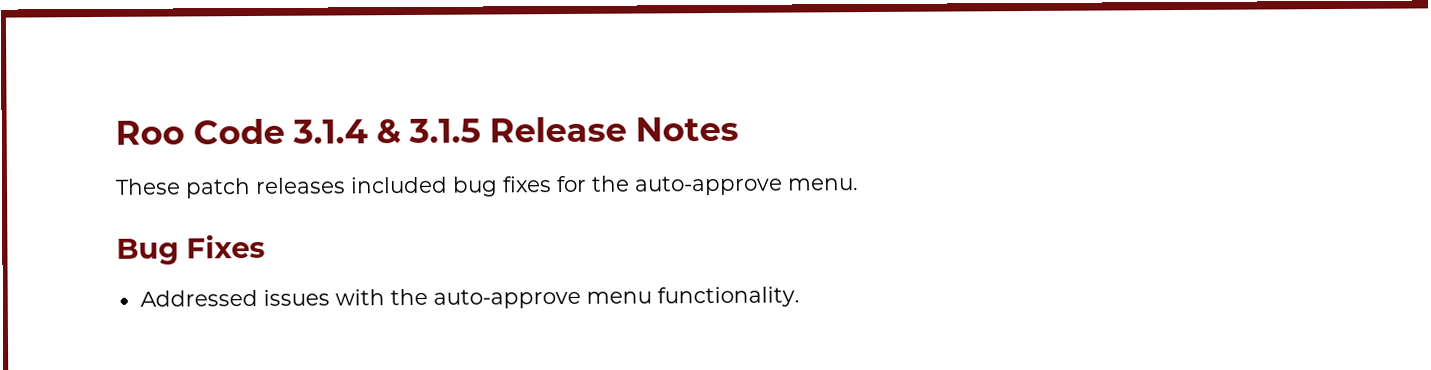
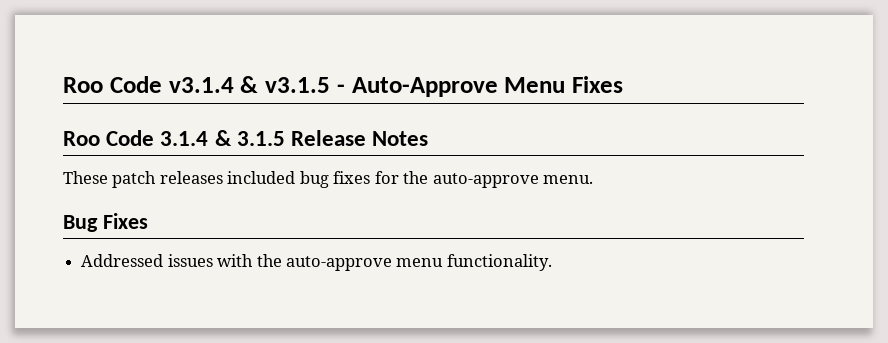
+ Roo Code v3.1.4 & v3.1.5 - Auto-Approve Menu Fixes

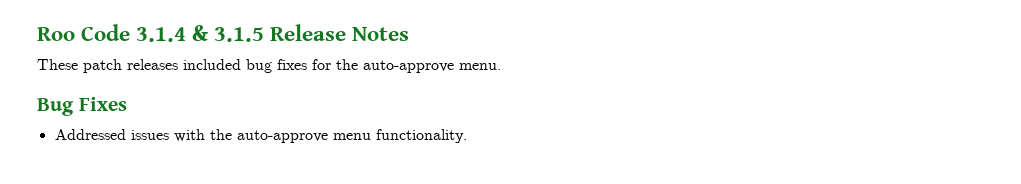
- Roo Code v3.1.4 & v3.1.5 - Auto-Approve Menu Fixes

